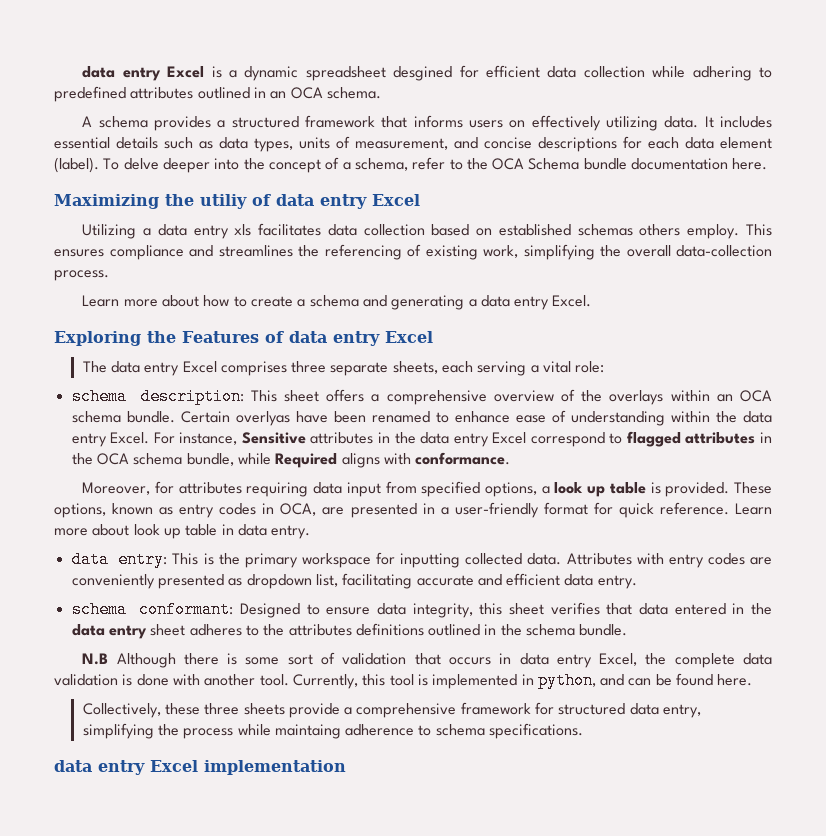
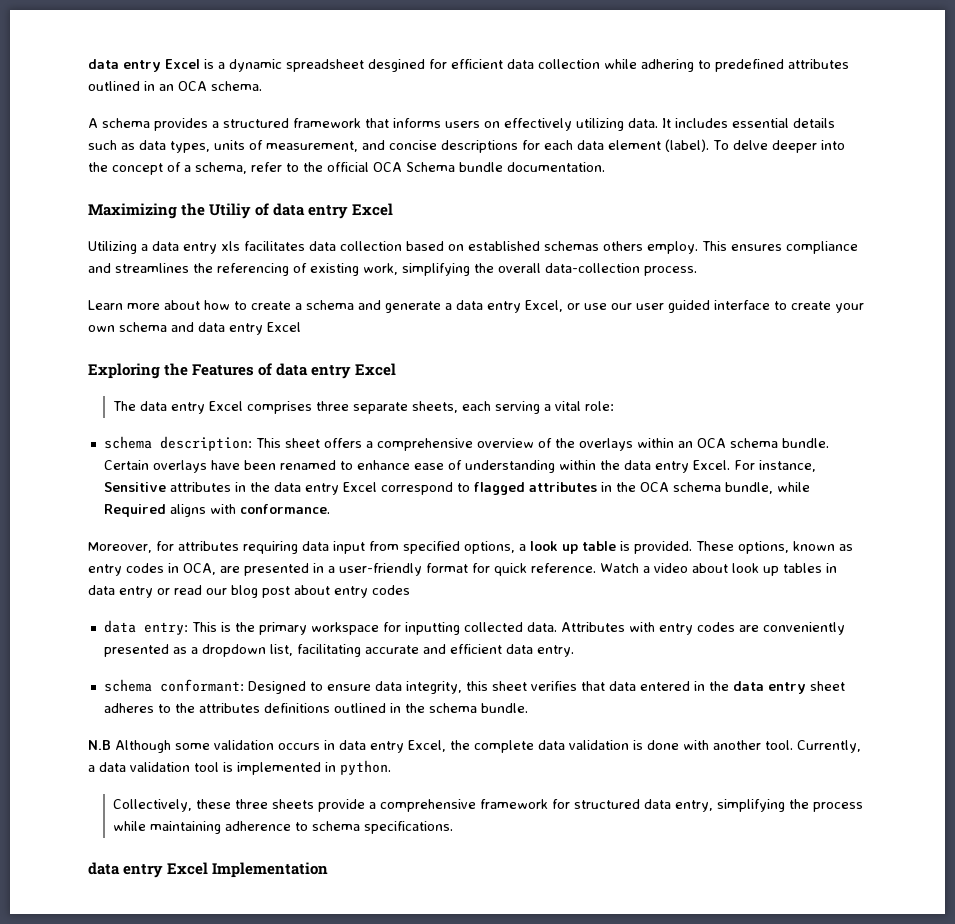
- To delve deeper into the concept of a schema, refer to the OCA Schema bundle documentation here.
+ To delve deeper into the concept of a schema, refer to the official OCA Schema bundle documentation.
- Maximizing the utiliy of data entry Excel
+ Maximizing the Utiliy of data entry Excel
- Learn more about how to create a schema and generating a data entry Excel.
+ Learn more about how to create a schema and generate a data entry Excel, or use our user guided interface to create your own schema and data entry Excel
- Certain overlyas have been renamed to enhance ease of understanding within the data entry Excel.
+ Certain overlays have been renamed to enhance ease of understanding within the data entry Excel.
- Learn more about look up table in data entry.
+ Watch a video about look up tables in data entry or read our blog post about entry codes
- Attributes with entry codes are conveniently presented as dropdown list, facilitating accurate and efficient data entry.
+ Attributes with entry codes are conveniently presented as a dropdown list, facilitating accurate and efficient data entry.
- N.B Although there is some sort of validation that occurs in data entry Excel, the complete data validation is done with another tool.
+ N.B Although some validation occurs in data entry Excel, the complete data validation is done with another tool.
- Currently, this tool is implemented in python, and can be found here.
+ Currently, a data validation tool is implemented in python.
- Collectively, these three sheets provide a comprehensive framework for structured data entry, simplifying the process while maintaing adherence to schema specifications.
+ Collectively, these three sheets provide a comprehensive framework for structured data entry, simplifying the process while maintaining adherence to schema specifications.
- data entry Excel implementation
+ data entry Excel Implementation

